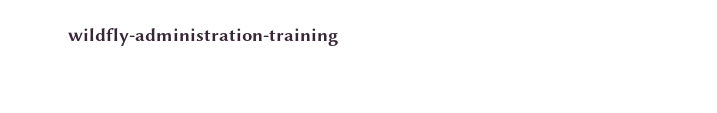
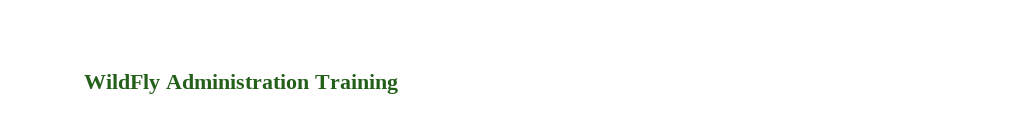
- wildfly-administration-training
+ WildFly Administration Training

